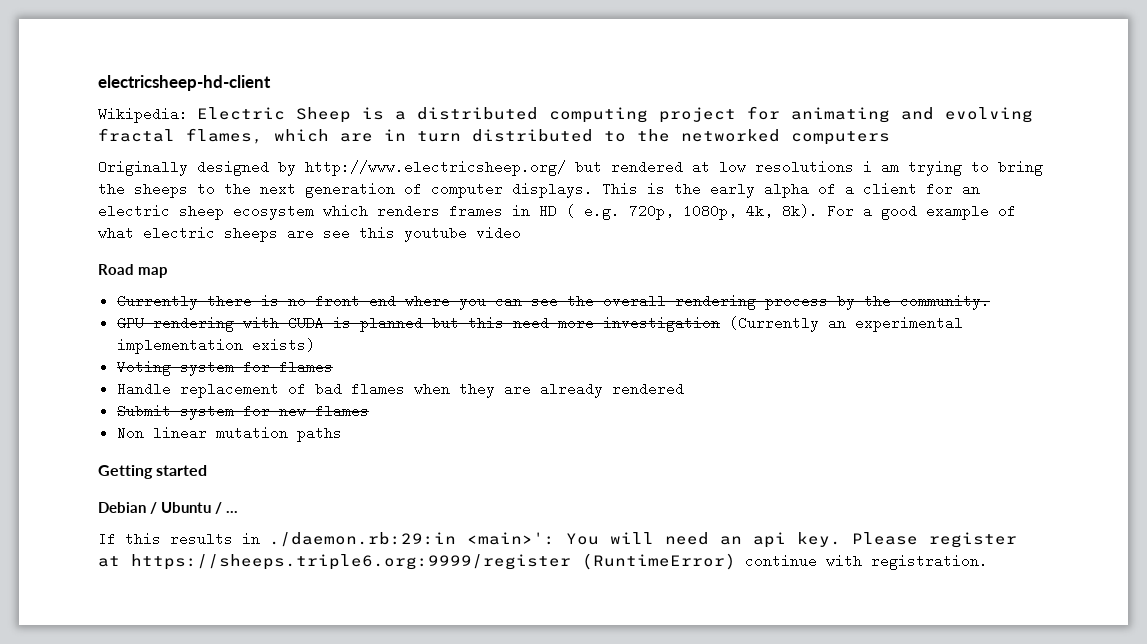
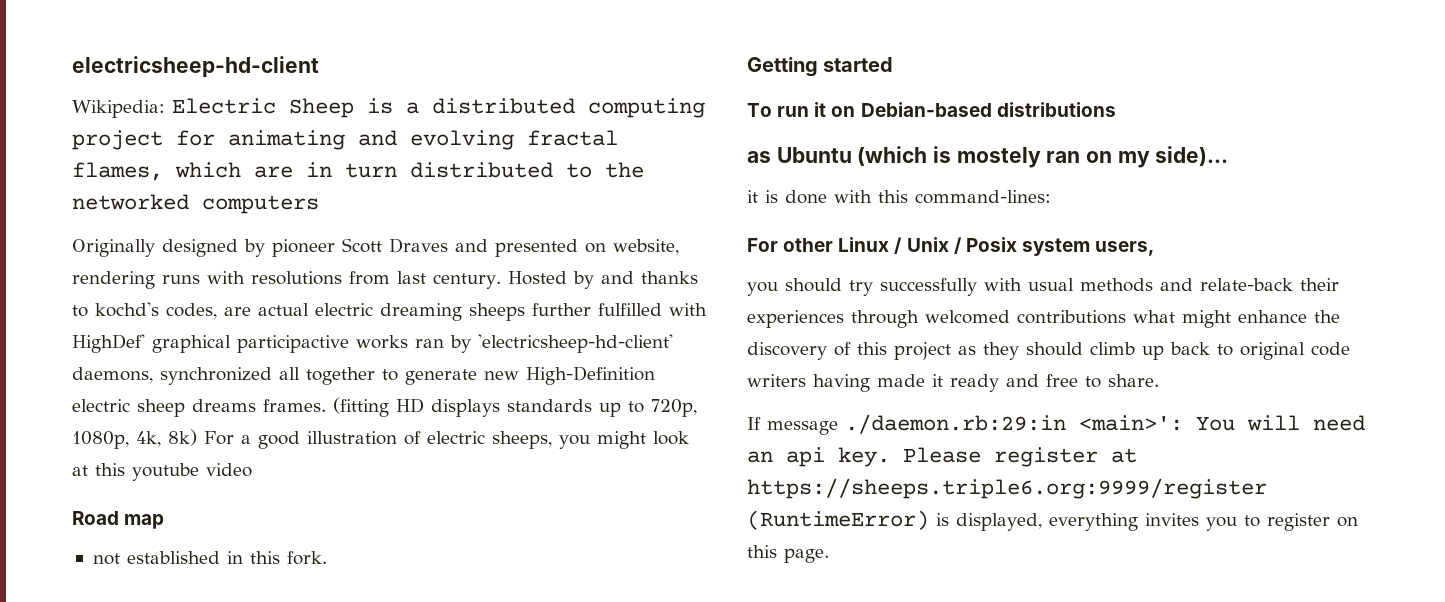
- Originally designed by http://www.electricsheep.org/ but rendered at low resolutions i am trying to bring the sheeps to the next generation of computer displays. This is the early alpha of a client for an electric sheep ecosystem which renders frames in HD ( e.g. 720p, 1080p, 4k, 8k). For a good example of what electric sheeps are see this youtube video
+ Originally designed by pioneer Scott Draves and presented on website, rendering runs with resolutions from last century. Hosted by and thanks to kochd's codes, are actual electric dreaming sheeps further fulfilled with HighDef' graphical participactive works ran by 'electricsheep-hd-client' daemons, synchronized all together to generate new High-Definition electric sheep dreams frames. (fitting HD displays standards up to 720p, 1080p, 4k, 8k) For a good illustration of electric sheeps, you might look at this youtube video
- Currently there is no front end where you can see the overall rendering process by the community.
- GPU rendering with CUDA is planned but this need more investigation (Currently an experimental implementation exists)
- Voting system for flames
- Handle replacement of bad flames when they are already rendered
- Submit system for new flames
- Non linear mutation paths
+ not established in this fork.
  Getting started
- Debian / Ubuntu / ...
- If this results in ./daemon.rb:29:in <main>': You will need an api key.
+ To run it on Debian-based distributions
+ as Ubuntu (which is mostely ran on my side)...
+ it is done with this command-lines:
+ For other Linux / Unix / Posix system users,
+ you should try successfully with usual methods and relate-back their experiences through welcomed contributions what might enhance the discovery of this project as they should climb up back to original code writers having made it ready and free to share.
+ If message ./daemon.rb:29:in <main>': You will need an api key.
- Please register at https://sheeps.triple6.org:9999/register (RuntimeError) continue with registration.
+ Please register at https://sheeps.triple6.org:9999/register (RuntimeError) is displayed, everything invites you to register on this page.

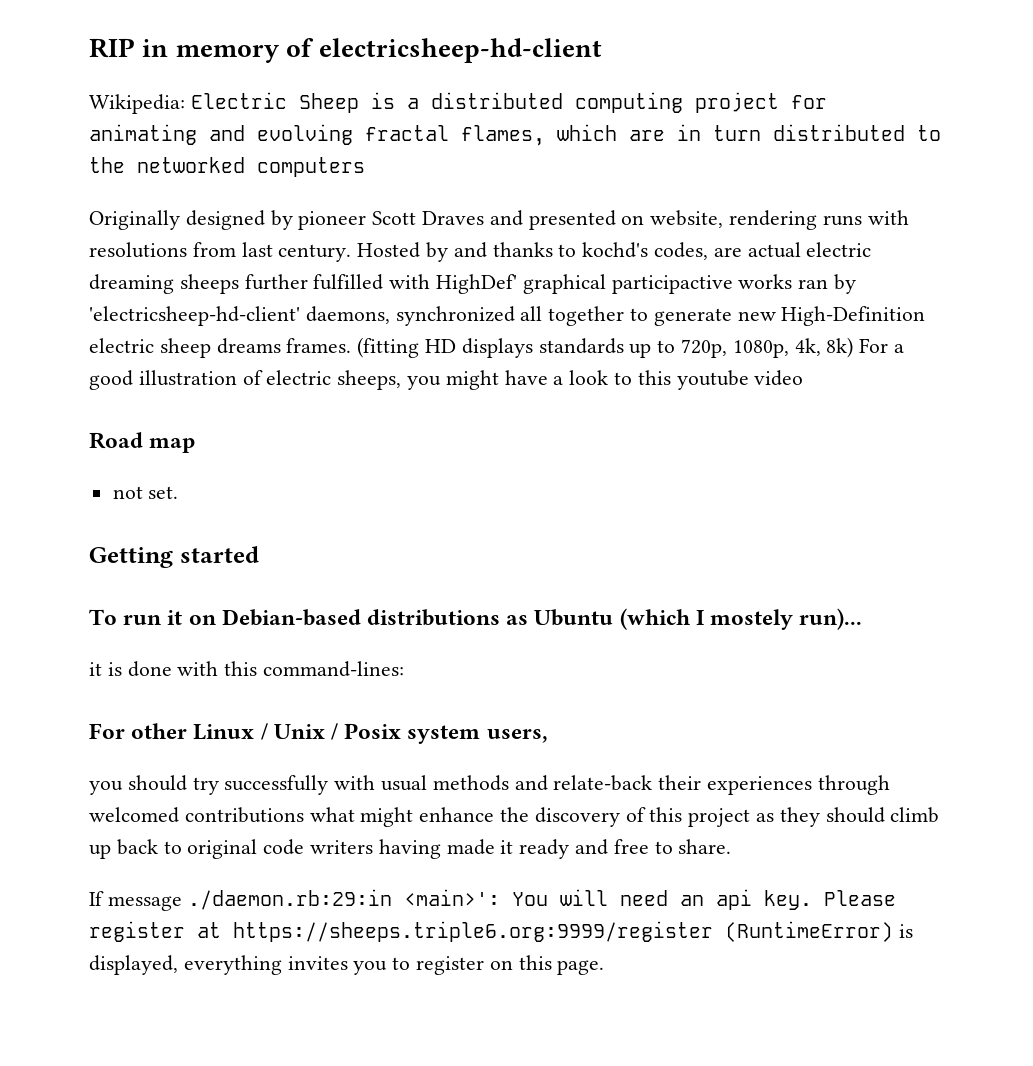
- electricsheep-hd-client
+ RIP in memory of electricsheep-hd-client
- (fitting HD displays standards up to 720p, 1080p, 4k, 8k) For a good illustration of electric sheeps, you might look at this youtube video
+ (fitting HD displays standards up to 720p, 1080p, 4k, 8k) For a good illustration of electric sheeps, you might have a look to this youtube video
- not established in this fork.
+ not set.
- To run it on Debian-based distributions
- as Ubuntu (which is mostely ran on my side)...
+ To run it on Debian-based distributions as Ubuntu (which I mostely run)...

